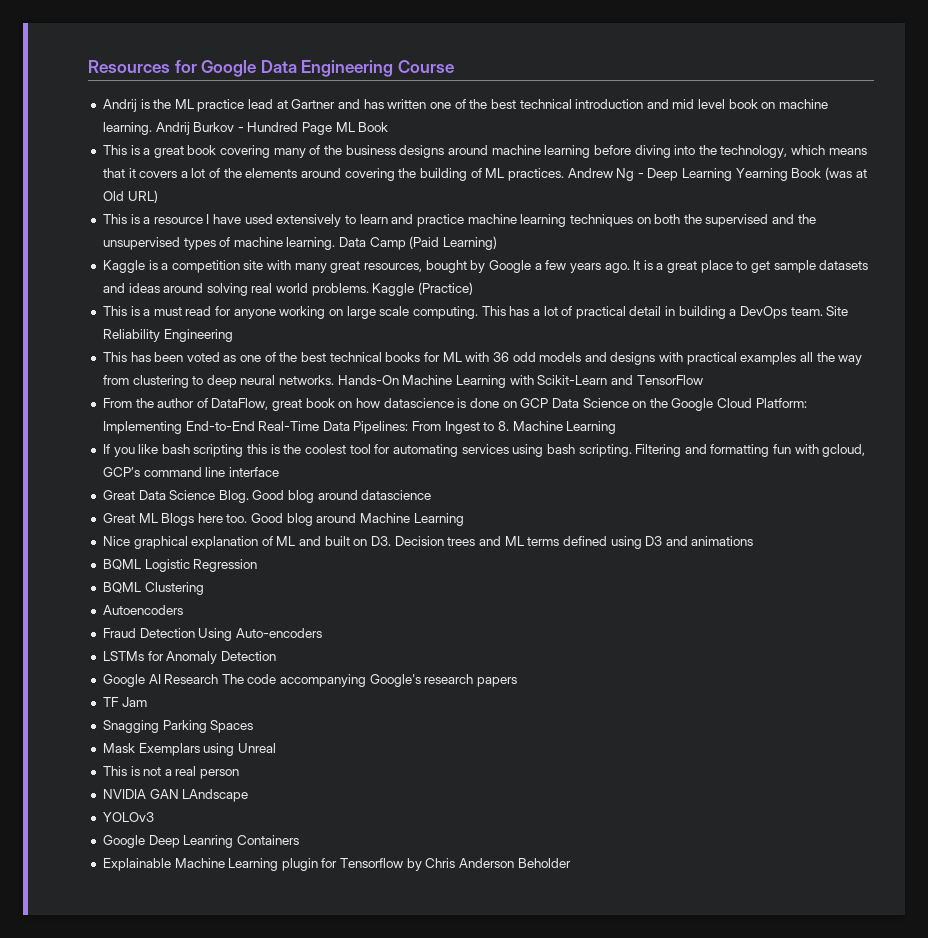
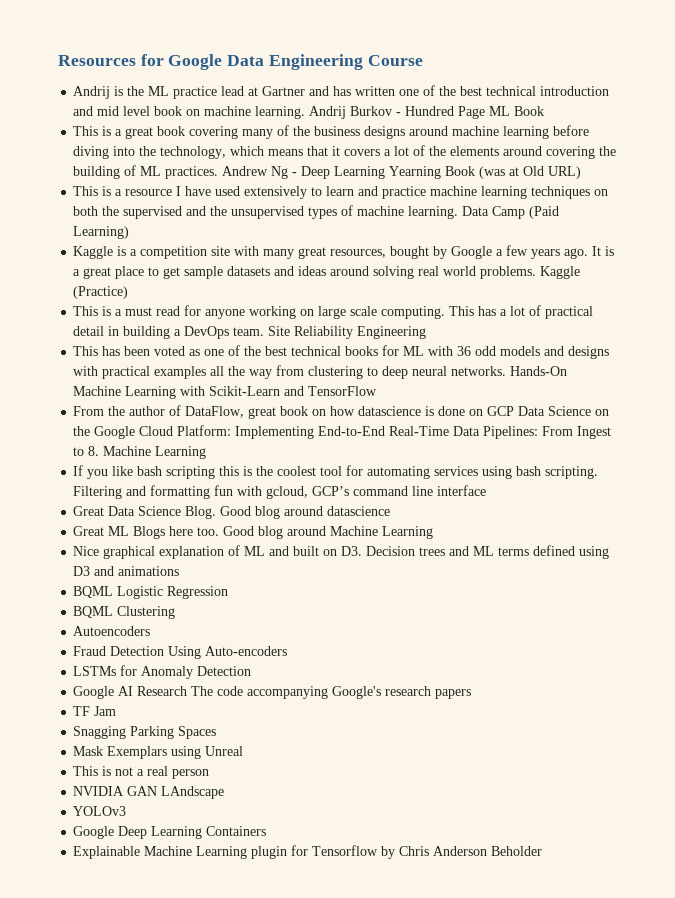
- Google Deep Leanring Containers
+ Google Deep Learning Containers

